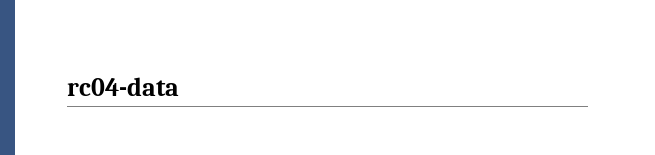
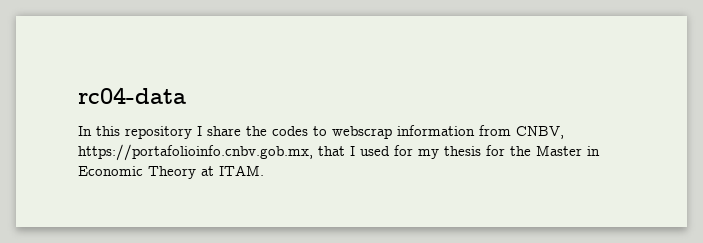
+ In this repository I share the codes to webscrap information from CNBV, https://portafolioinfo.cnbv.gob.mx, that I used for my thesis for the Master in Economic Theory at ITAM.

